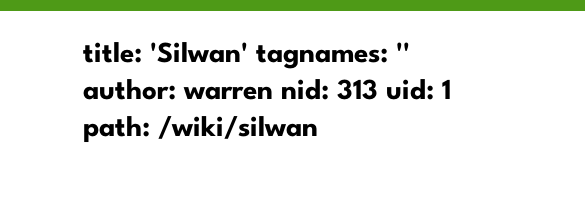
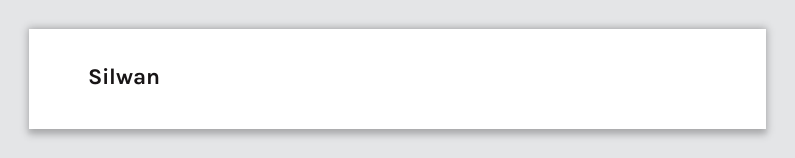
- title: 'Silwan' tagnames: '' author: warren nid: 313 uid: 1 path: /wiki/silwan
+ Silwan

